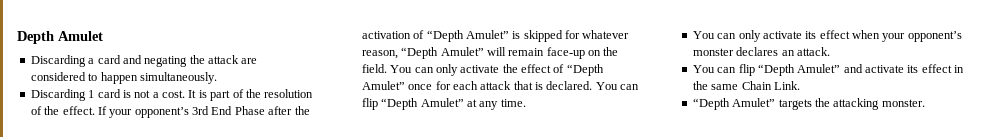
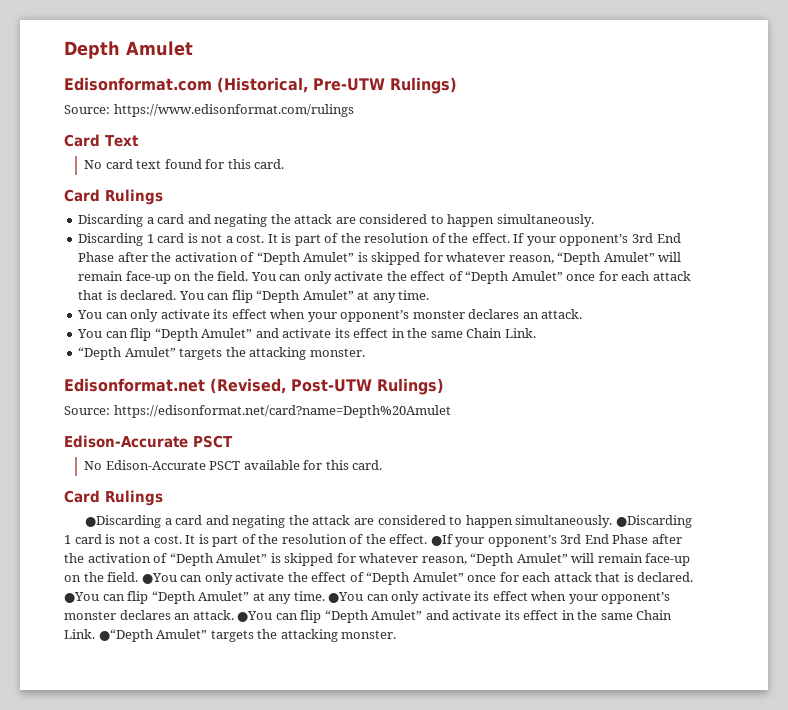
+ Edisonformat.com (Historical, Pre-UTW Rulings)
+ Source: https://www.edisonformat.com/rulings
+ Card Text
+ No card text found for this card.
+ Card Rulings
+ Edisonformat.net (Revised, Post-UTW Rulings)
+ Source: https://edisonformat.net/card?name=Depth%20Amulet
+ Edison-Accurate PSCT
+ No Edison-Accurate PSCT available for this card.
+ Card Rulings
+ ●Discarding a card and negating the attack are considered to happen simultaneously. ●Discarding 1 card is not a cost. It is part of the resolution of the effect. ●If your opponent’s 3rd End Phase after the activation of “Depth Amulet” is skipped for whatever reason, “Depth Amulet” will remain face-up on the field. ●You can only activate the effect of “Depth Amulet” once for each attack that is declared. ●You can flip “Depth Amulet” at any time. ●You can only activate its effect when your opponent’s monster declares an attack. ●You can flip “Depth Amulet” and activate its effect in the same Chain Link. ●“Depth Amulet” targets the attacking monster.

